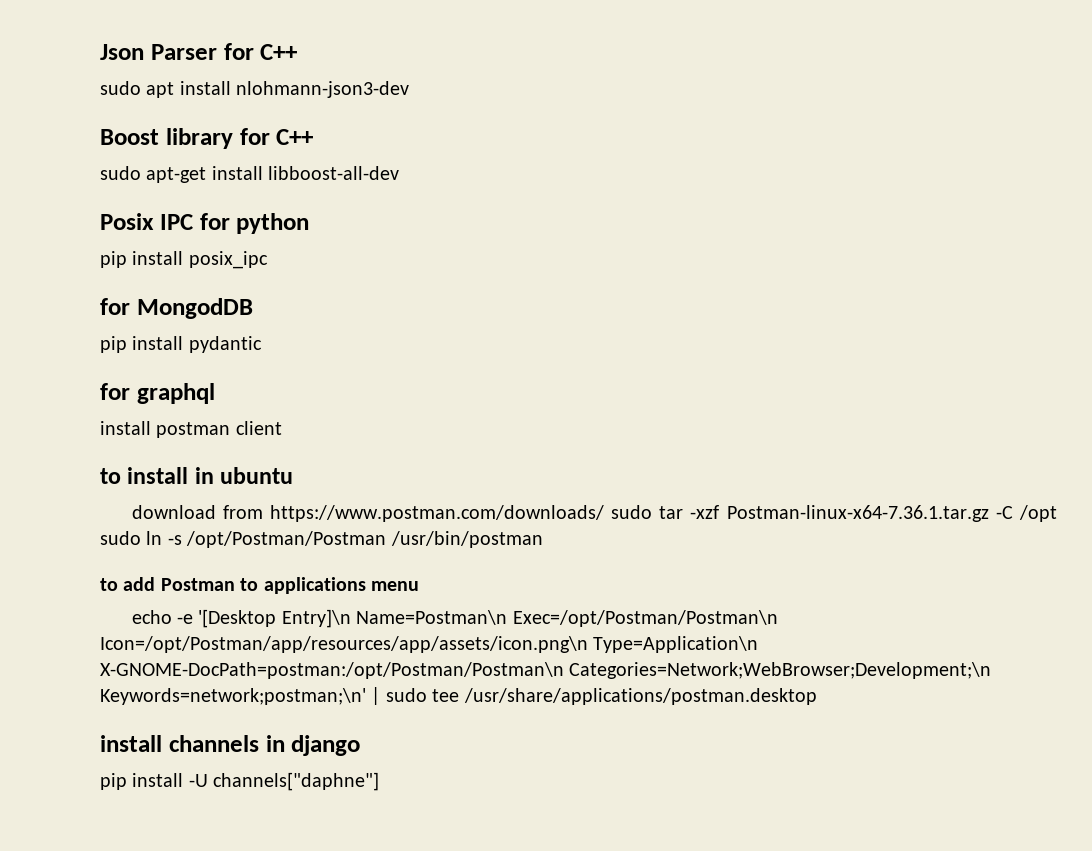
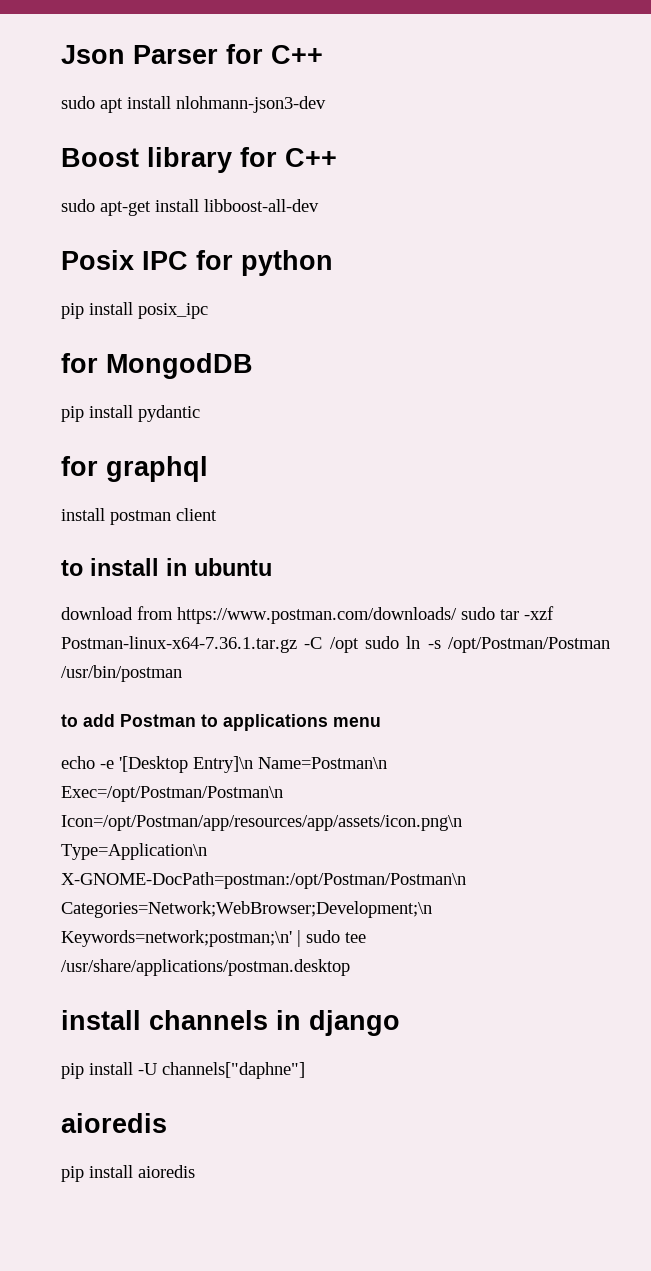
  pip install -U channels["daphne"]
+ aioredis
+ pip install aioredis

